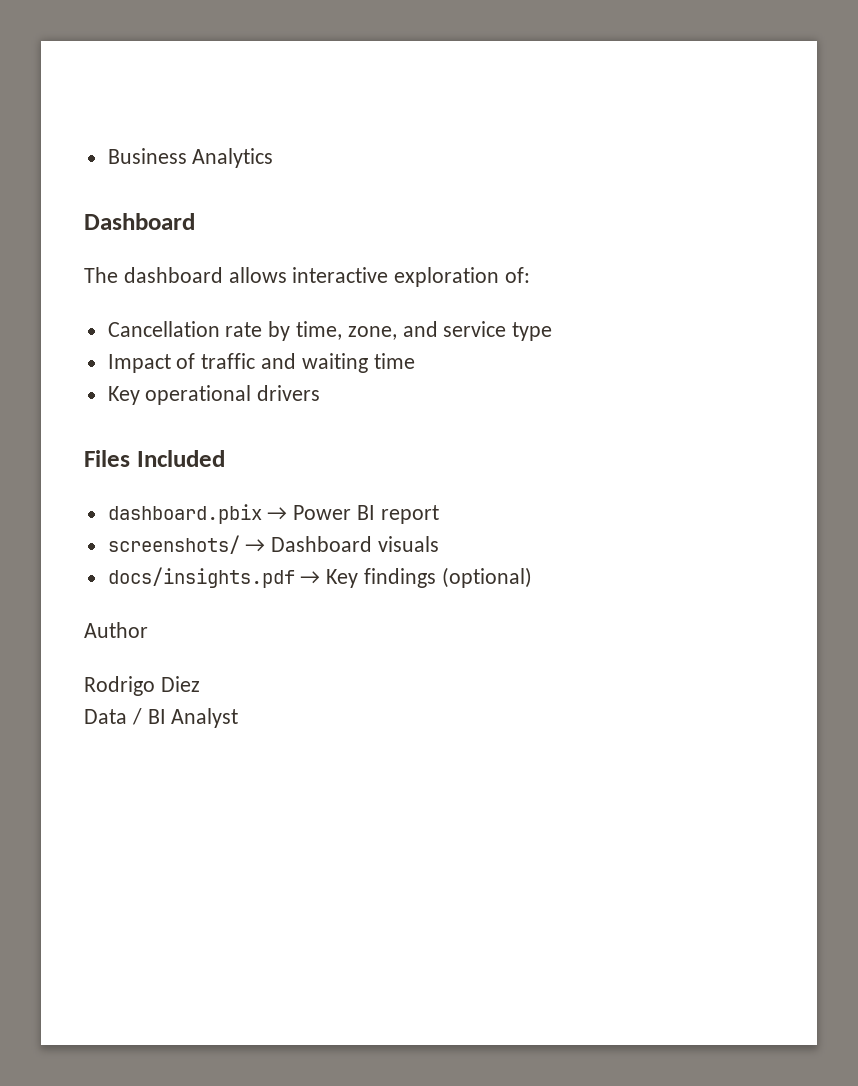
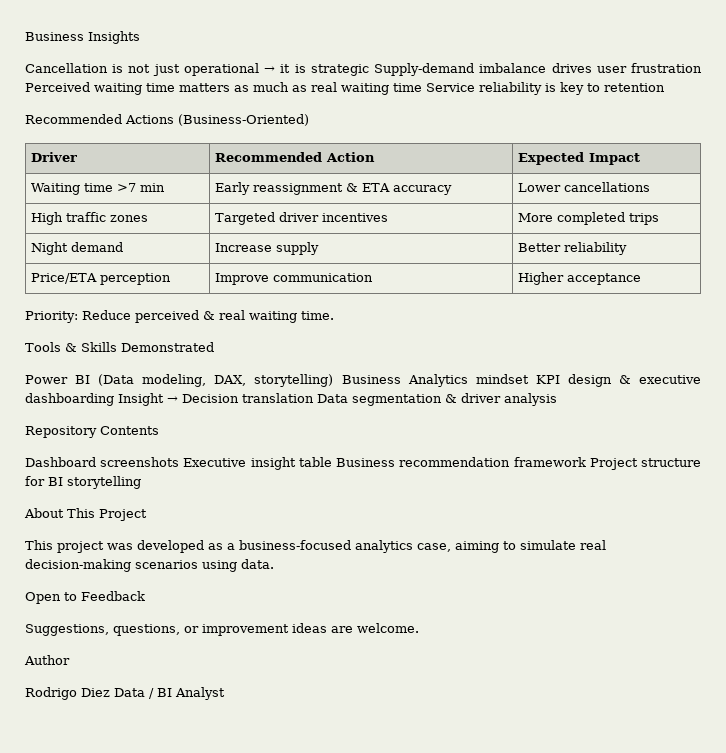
- Business Analytics
- Dashboard
- The dashboard allows interactive exploration of:
- Cancellation rate by time, zone, and service type
- Impact of traffic and waiting time
- Key operational drivers
- Files Included
- dashboard.pbix → Power BI report
- screenshots/ → Dashboard visuals
- docs/insights.pdf → Key findings (optional)
+ Business Insights
+ Cancellation is not just operational → it is strategic Supply-demand imbalance drives user frustration Perceived waiting time matters as much as real waiting time Service reliability is key to retention
+ Recommended Actions (Business-Oriented)
+ Driver | Recommended Action | Expected Impact
+ Waiting time >7 min | Early reassignment & ETA accuracy | Lower cancellations
+ High traffic zones | Targeted driver incentives | More completed trips
+ Night demand | Increase supply | Better reliability
+ Price/ETA perception | Improve communication | Higher acceptance
+ Priority: Reduce perceived & real waiting time.
+ Tools & Skills Demonstrated
+ Power BI (Data modeling, DAX, storytelling) Business Analytics mindset KPI design & executive dashboarding Insight → Decision translation Data segmentation & driver analysis
+ Repository Contents
+ Dashboard screenshots Executive insight table Business recommendation framework Project structure for BI storytelling
+ About This Project
+ This project was developed as a business-focused analytics case, aiming to simulate real decision-making scenarios using data.
+ Open to Feedback
+ Suggestions, questions, or improvement ideas are welcome.
- Rodrigo Diez
- Data / BI Analyst
+ Rodrigo Diez Data / BI Analyst

